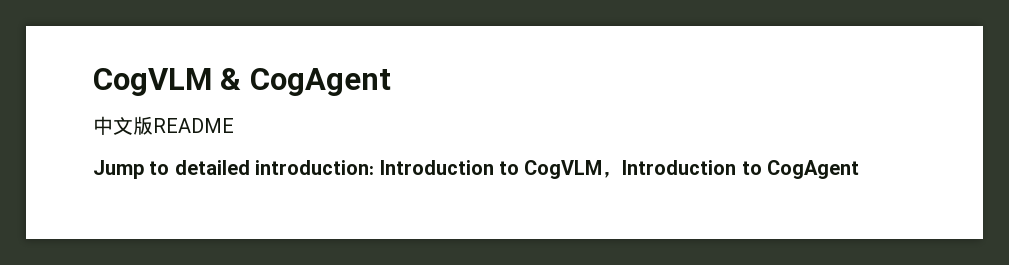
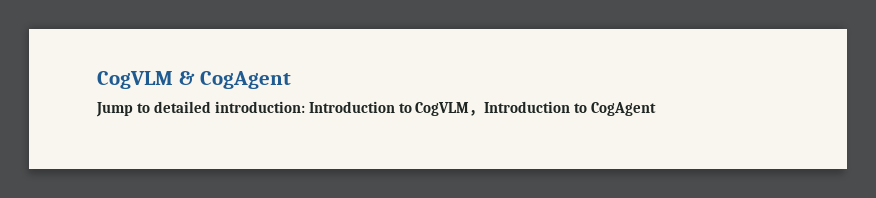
- 中文版README

